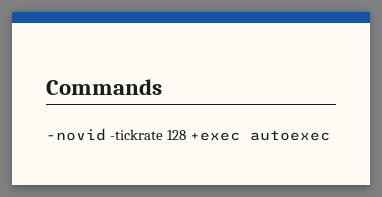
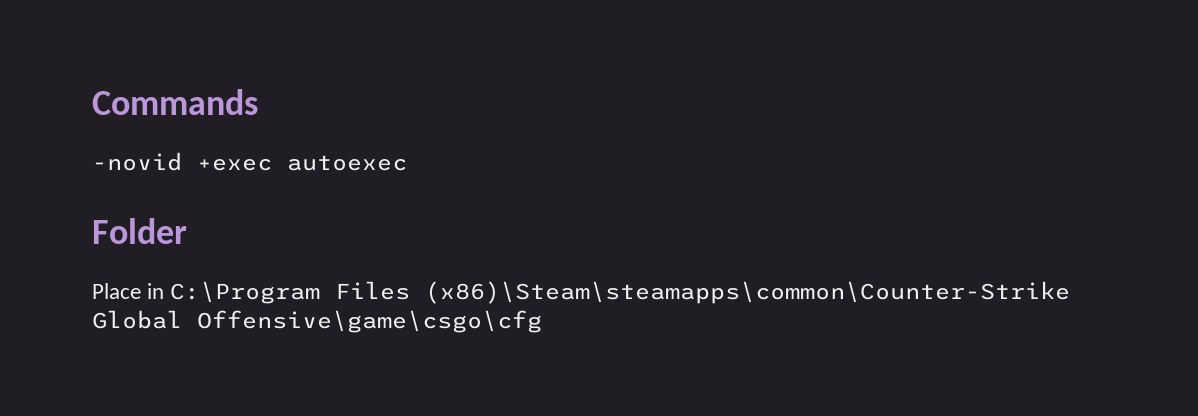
- -novid -tickrate 128 +exec autoexec
+ -novid +exec autoexec
+ Folder
+ Place in C:\Program Files (x86)\Steam\steamapps\common\Counter-Strike Global Offensive\game\csgo\cfg

